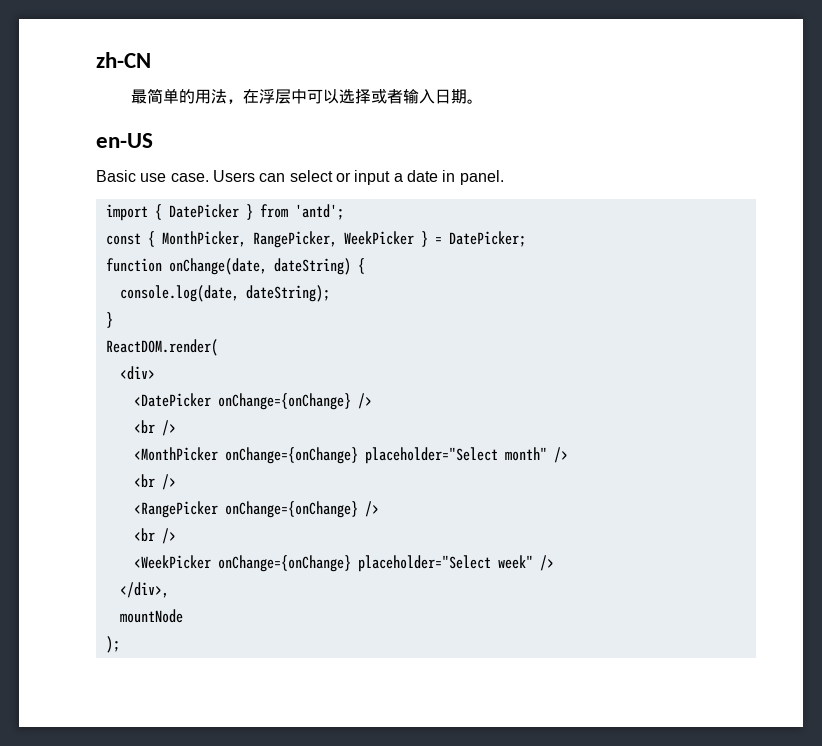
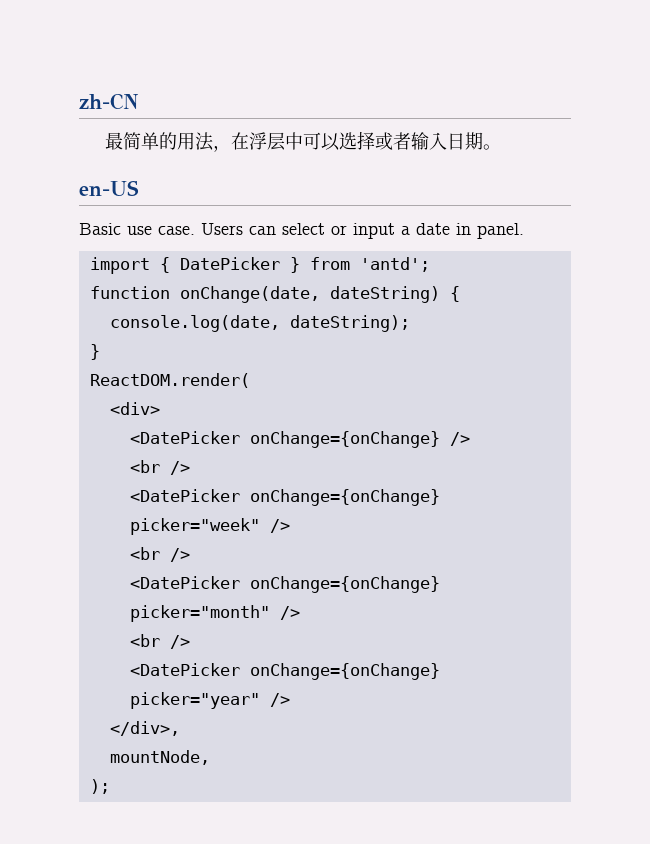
- const { MonthPicker, RangePicker, WeekPicker } = DatePicker;
- <MonthPicker onChange={onChange} placeholder="Select month" />
+ <DatePicker onChange={onChange} picker="week" />
  <br />
- <RangePicker onChange={onChange} />
+ <DatePicker onChange={onChange} picker="month" />
  <br />
- <WeekPicker onChange={onChange} placeholder="Select week" />
+ <DatePicker onChange={onChange} picker="year" />
- mountNode
+ mountNode,

